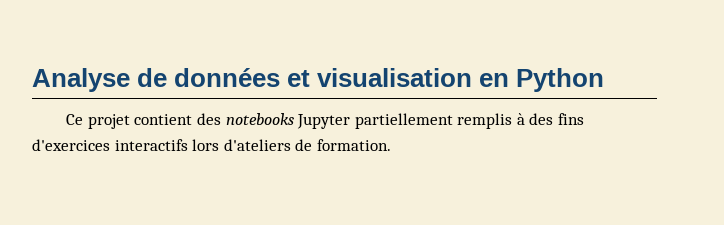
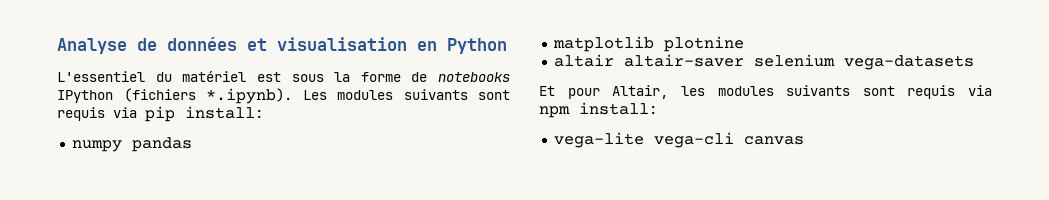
- Ce projet contient des notebooks Jupyter partiellement remplis à des fins d'exercices interactifs lors d'ateliers de formation.
+ L'essentiel du matériel est sous la forme de notebooks IPython (fichiers *.ipynb). Les modules suivants sont requis via pip install:
+ numpy pandas
+ matplotlib plotnine
+ altair altair-saver selenium vega-datasets
+ Et pour Altair, les modules suivants sont requis via npm install:
+ vega-lite vega-cli canvas

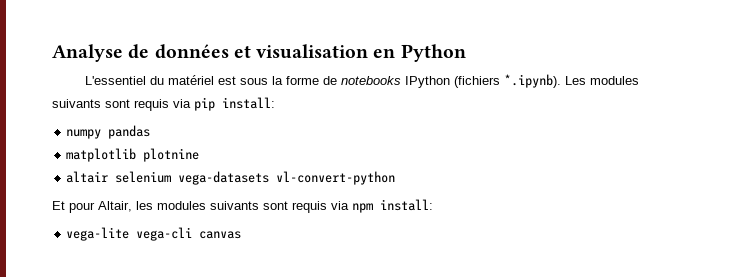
- altair altair-saver selenium vega-datasets
+ altair selenium vega-datasets vl-convert-python

